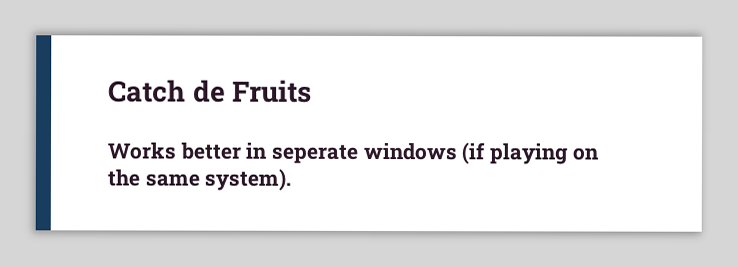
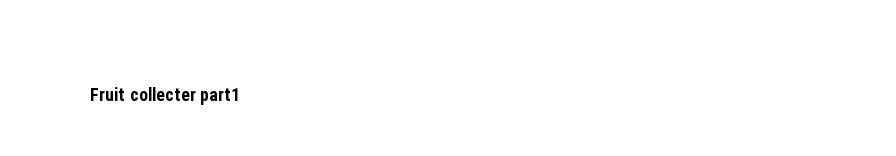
- Catch de Fruits
- Works better in seperate windows (if playing on the same system).
+ Fruit collecter part1

